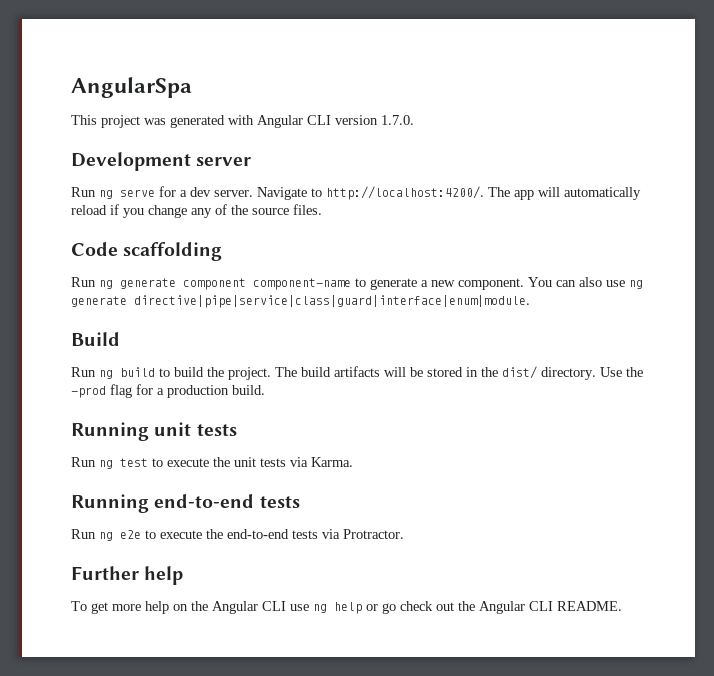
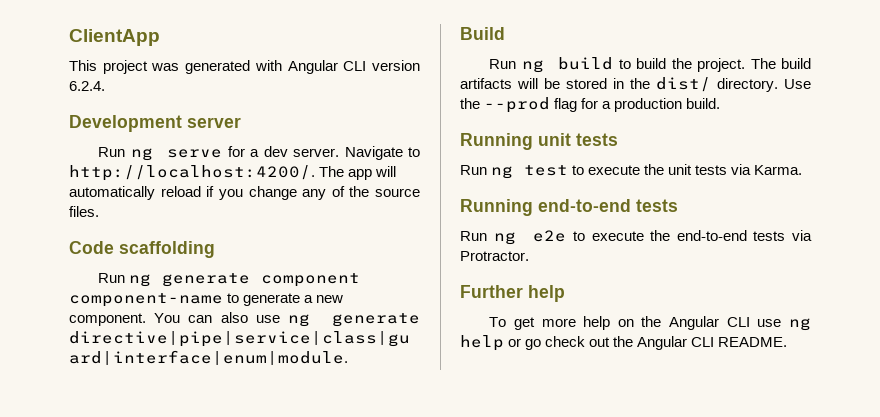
- AngularSpa
+ ClientApp
- This project was generated with Angular CLI version 1.7.0.
+ This project was generated with Angular CLI version 6.2.4.
- Use the -prod flag for a production build.
+ Use the --prod flag for a production build.

